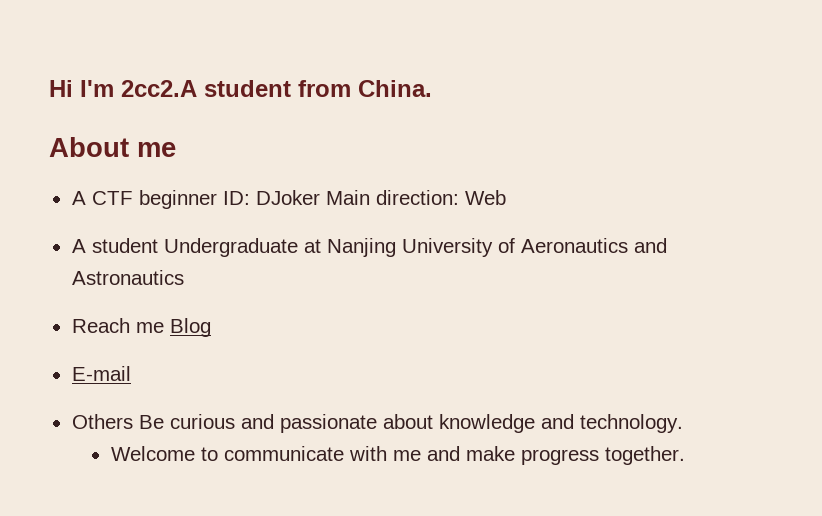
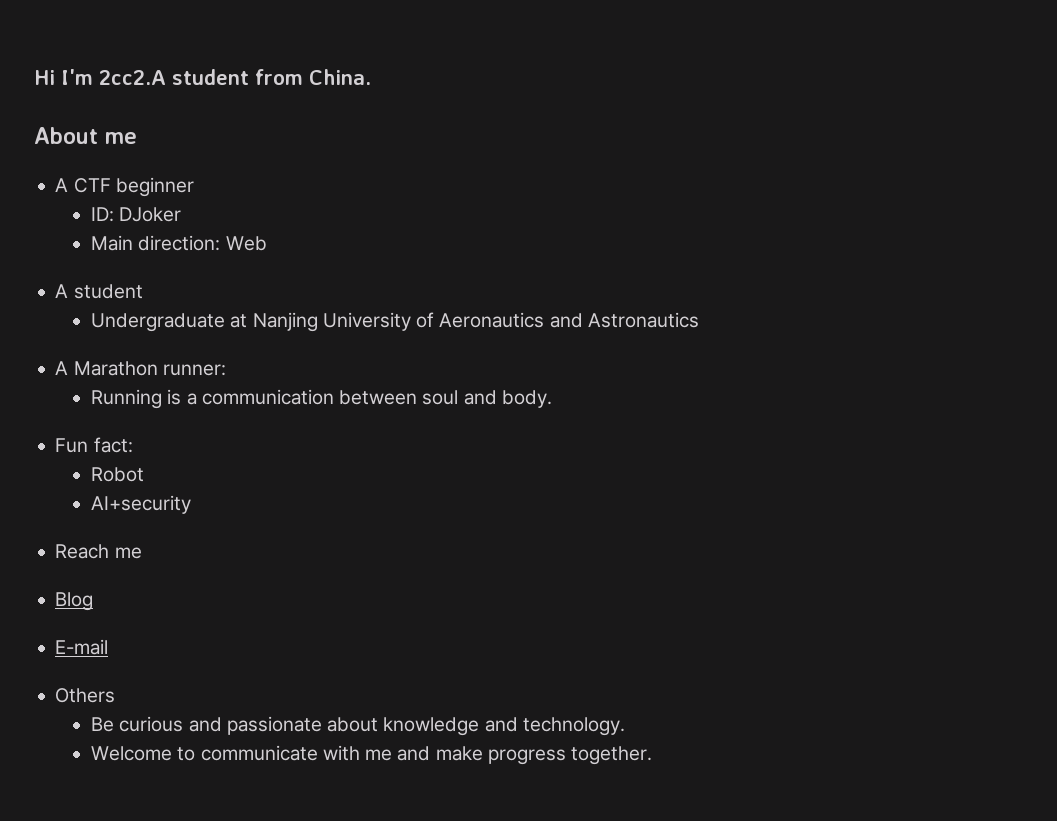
- A CTF beginner ID: DJoker Main direction: Web
+ A CTF beginner
+ ID: DJoker
+ Main direction: Web
- A student Undergraduate at Nanjing University of Aeronautics and Astronautics
+ A student
+ Undergraduate at Nanjing University of Aeronautics and Astronautics
+ A Marathon runner:
+ Running is a communication between soul and body.
+ Fun fact:
+ Robot
+ AI+security
- Reach me Blog
+ Reach me
+ Blog
- Others Be curious and passionate about knowledge and technology.
+ Others
+ Be curious and passionate about knowledge and technology.

